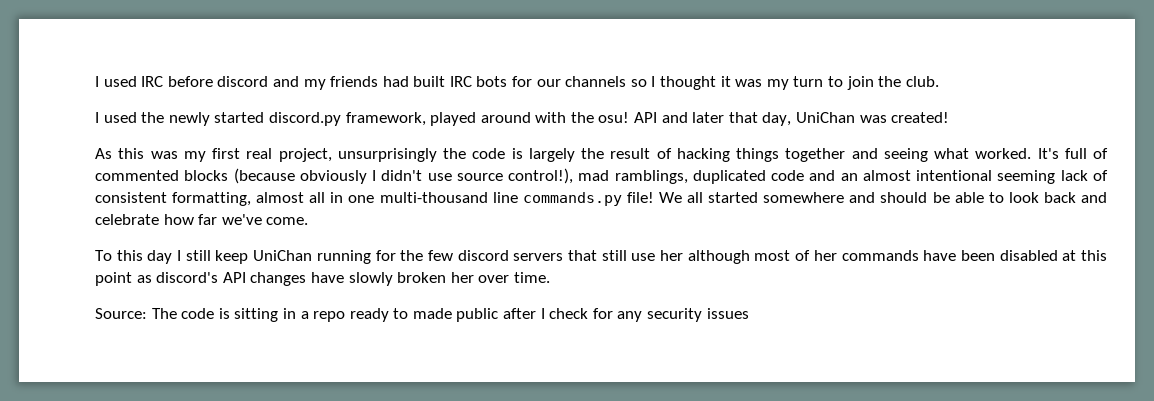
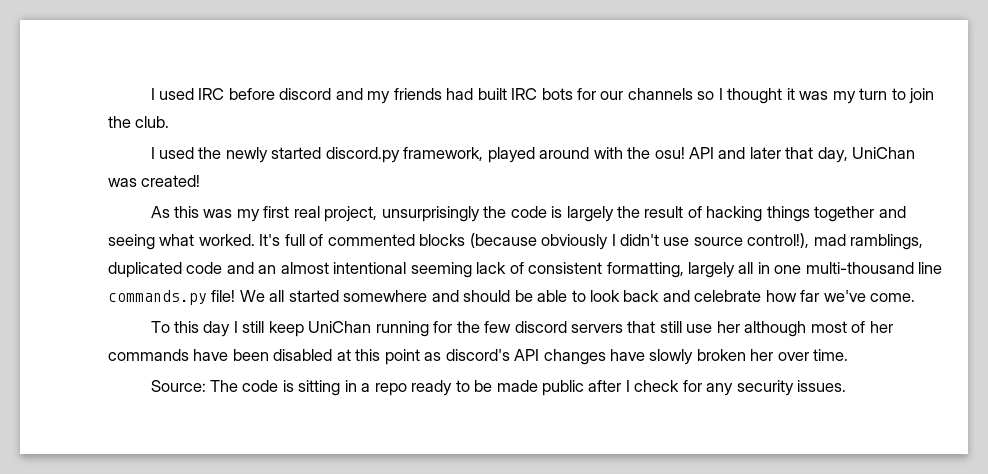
- It's full of commented blocks (because obviously I didn't use source control!), mad ramblings, duplicated code and an almost intentional seeming lack of consistent formatting, almost all in one multi-thousand line commands.py file!
+ It's full of commented blocks (because obviously I didn't use source control!), mad ramblings, duplicated code and an almost intentional seeming lack of consistent formatting, largely all in one multi-thousand line commands.py file!
- Source: The code is sitting in a repo ready to made public after I check for any security issues
+ Source: The code is sitting in a repo ready to be made public after I check for any security issues.

